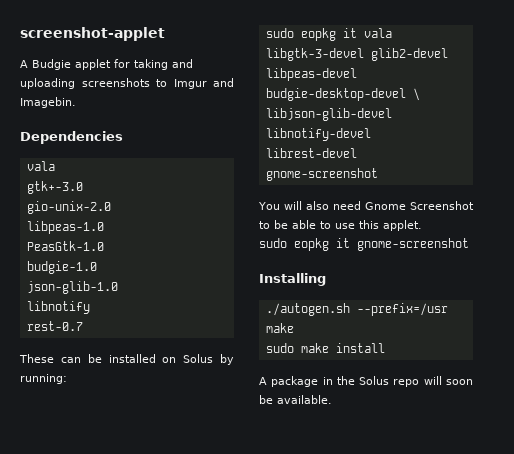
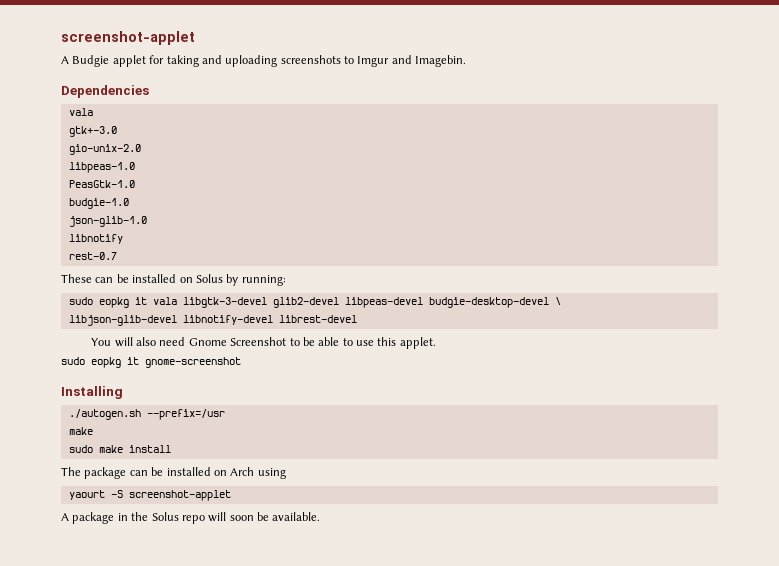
- libjson-glib-devel libnotify-devel librest-devel gnome-screenshot
+ libjson-glib-devel libnotify-devel librest-devel
+ The package can be installed on Arch using
+ yaourt -S screenshot-applet

